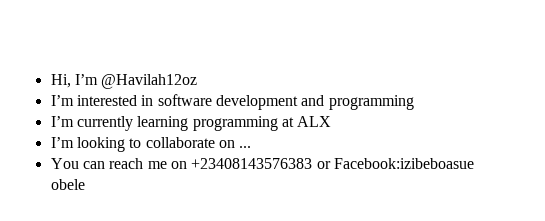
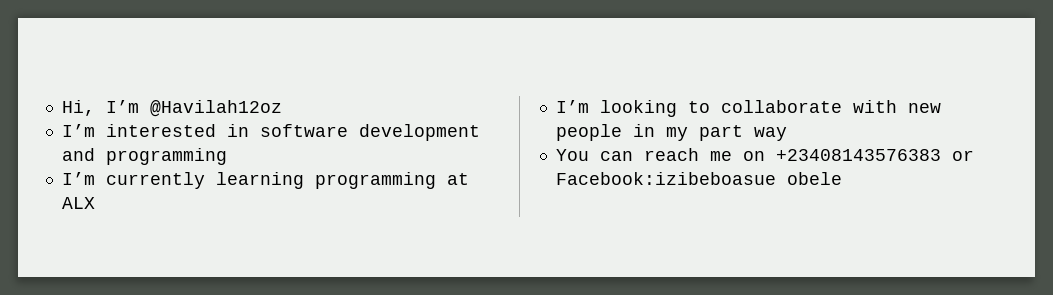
- I’m looking to collaborate on ...
+ I’m looking to collaborate with new people in my part way

